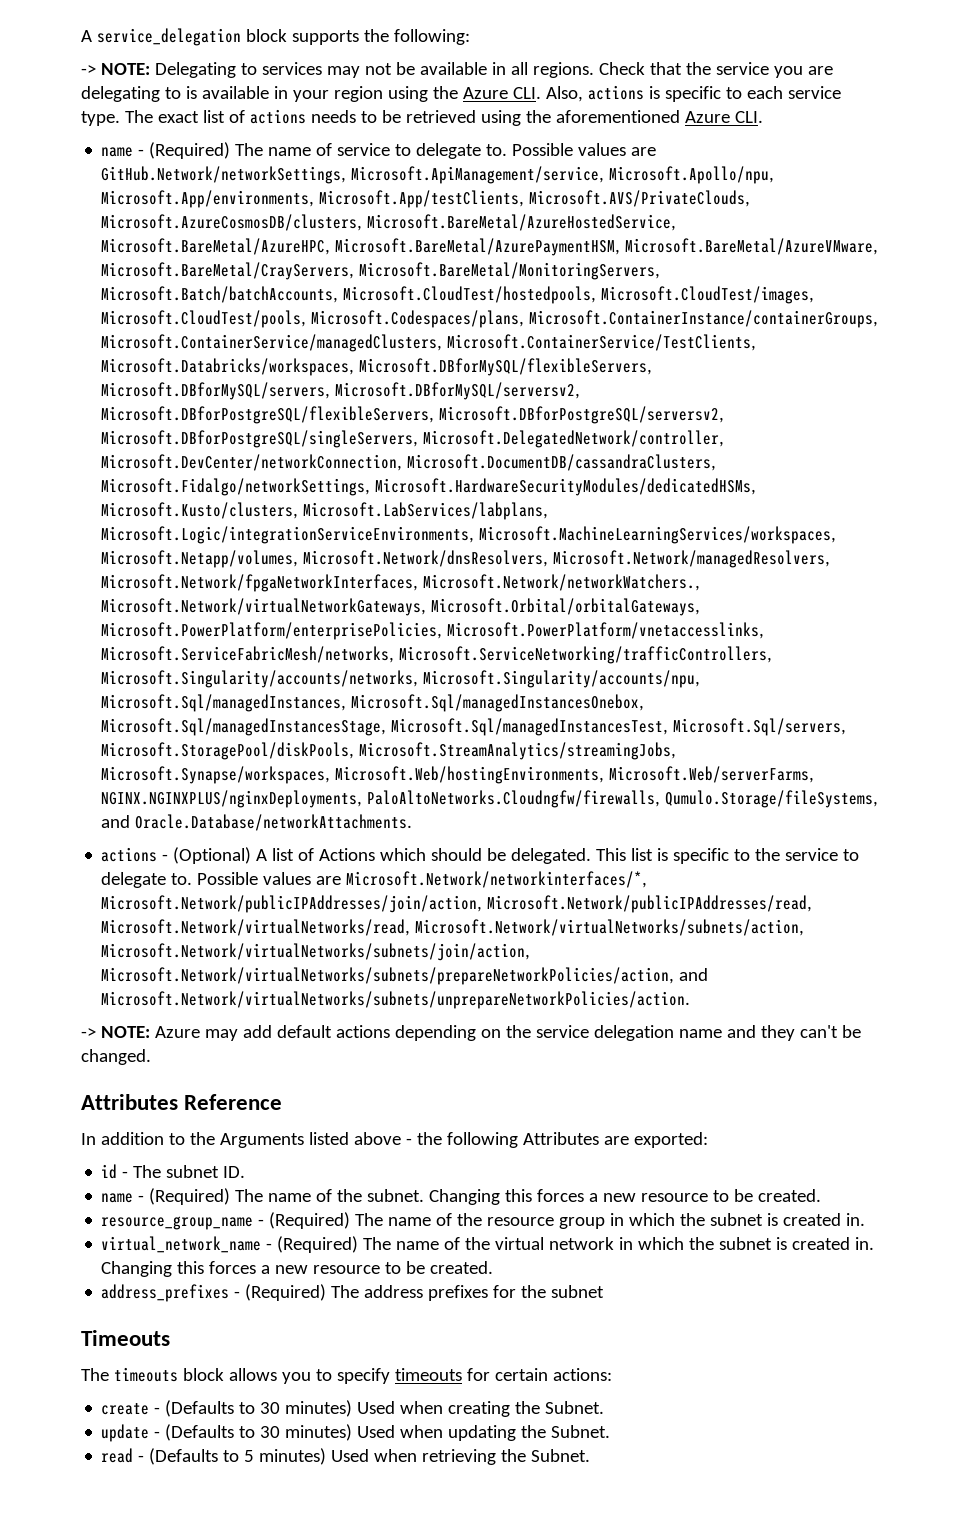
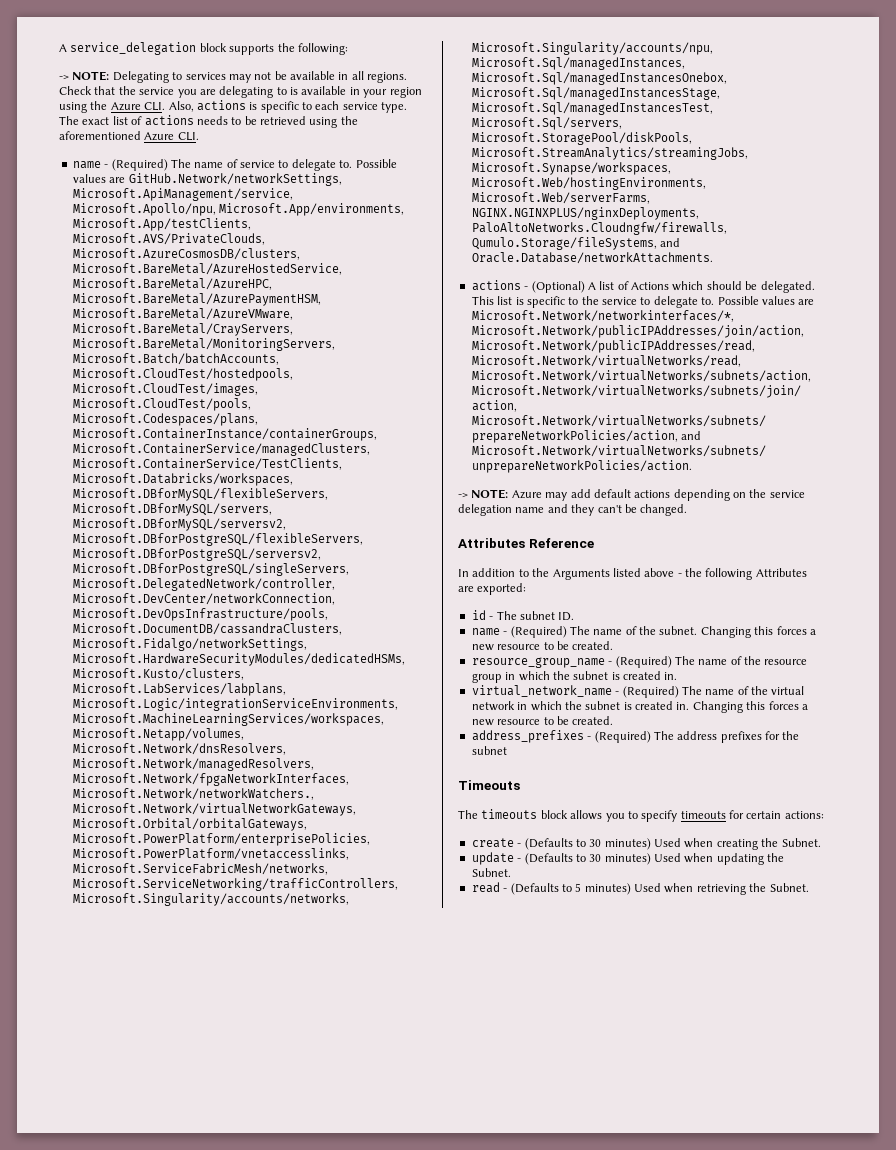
- Possible values are GitHub.Network/networkSettings, Microsoft.ApiManagement/service, Microsoft.Apollo/npu, Microsoft.App/environments, Microsoft.App/testClients, Microsoft.AVS/PrivateClouds, Microsoft.AzureCosmosDB/clusters, Microsoft.BareMetal/AzureHostedService, Microsoft.BareMetal/AzureHPC, Microsoft.BareMetal/AzurePaymentHSM, Microsoft.BareMetal/AzureVMware, Microsoft.BareMetal/CrayServers, Microsoft.BareMetal/MonitoringServers, Microsoft.Batch/batchAccounts, Microsoft.CloudTest/hostedpools, Microsoft.CloudTest/images, Microsoft.CloudTest/pools, Microsoft.Codespaces/plans, Microsoft.ContainerInstance/containerGroups, Microsoft.ContainerService/managedClusters, Microsoft.ContainerService/TestClients, Microsoft.Databricks/workspaces, Microsoft.DBforMySQL/flexibleServers, Microsoft.DBforMySQL/servers, Microsoft.DBforMySQL/serversv2, Microsoft.DBforPostgreSQL/flexibleServers, Microsoft.DBforPostgreSQL/serversv2, Microsoft.DBforPostgreSQL/singleServers, Microsoft.DelegatedNetwork/controller, Microsoft.DevCenter/networkConnection, Microsoft.DocumentDB/cassandraClusters, Microsoft.Fidalgo/networkSettings, Microsoft.HardwareSecurityModules/dedicatedHSMs, Microsoft.Kusto/clusters, Microsoft.LabServices/labplans, Microsoft.Logic/integrationServiceEnvironments, Microsoft.MachineLearningServices/workspaces, Microsoft.Netapp/volumes, Microsoft.Network/dnsResolvers, Microsoft.Network/managedResolvers, Microsoft.Network/fpgaNetworkInterfaces, Microsoft.Network/networkWatchers., Microsoft.Network/virtualNetworkGateways, Microsoft.Orbital/orbitalGateways, Microsoft.PowerPlatform/enterprisePolicies, Microsoft.PowerPlatform/vnetaccesslinks, Microsoft.ServiceFabricMesh/networks, Microsoft.ServiceNetworking/trafficControllers, Microsoft.Singularity/accounts/networks, Microsoft.Singularity/accounts/npu, Microsoft.Sql/managedInstances, Microsoft.Sql/managedInstancesOnebox, Microsoft.Sql/managedInstancesStage, Microsoft.Sql/managedInstancesTest, Microsoft.Sql/servers, Microsoft.StoragePool/diskPools, Microsoft.StreamAnalytics/streamingJobs, Microsoft.Synapse/workspaces, Microsoft.Web/hostingEnvironments, Microsoft.Web/serverFarms, NGINX.NGINXPLUS/nginxDeployments, PaloAltoNetworks.Cloudngfw/firewalls, Qumulo.Storage/fileSystems, and Oracle.Database/networkAttachments.
+ Possible values are GitHub.Network/networkSettings, Microsoft.ApiManagement/service, Microsoft.Apollo/npu, Microsoft.App/environments, Microsoft.App/testClients, Microsoft.AVS/PrivateClouds, Microsoft.AzureCosmosDB/clusters, Microsoft.BareMetal/AzureHostedService, Microsoft.BareMetal/AzureHPC, Microsoft.BareMetal/AzurePaymentHSM, Microsoft.BareMetal/AzureVMware, Microsoft.BareMetal/CrayServers, Microsoft.BareMetal/MonitoringServers, Microsoft.Batch/batchAccounts, Microsoft.CloudTest/hostedpools, Microsoft.CloudTest/images, Microsoft.CloudTest/pools, Microsoft.Codespaces/plans, Microsoft.ContainerInstance/containerGroups, Microsoft.ContainerService/managedClusters, Microsoft.ContainerService/TestClients, Microsoft.Databricks/workspaces, Microsoft.DBforMySQL/flexibleServers, Microsoft.DBforMySQL/servers, Microsoft.DBforMySQL/serversv2, Microsoft.DBforPostgreSQL/flexibleServers, Microsoft.DBforPostgreSQL/serversv2, Microsoft.DBforPostgreSQL/singleServers, Microsoft.DelegatedNetwork/controller, Microsoft.DevCenter/networkConnection, Microsoft.DevOpsInfrastructure/pools, Microsoft.DocumentDB/cassandraClusters, Microsoft.Fidalgo/networkSettings, Microsoft.HardwareSecurityModules/dedicatedHSMs, Microsoft.Kusto/clusters, Microsoft.LabServices/labplans, Microsoft.Logic/integrationServiceEnvironments, Microsoft.MachineLearningServices/workspaces, Microsoft.Netapp/volumes, Microsoft.Network/dnsResolvers, Microsoft.Network/managedResolvers, Microsoft.Network/fpgaNetworkInterfaces, Microsoft.Network/networkWatchers., Microsoft.Network/virtualNetworkGateways, Microsoft.Orbital/orbitalGateways, Microsoft.PowerPlatform/enterprisePolicies, Microsoft.PowerPlatform/vnetaccesslinks, Microsoft.ServiceFabricMesh/networks, Microsoft.ServiceNetworking/trafficControllers, Microsoft.Singularity/accounts/networks, Microsoft.Singularity/accounts/npu, Microsoft.Sql/managedInstances, Microsoft.Sql/managedInstancesOnebox, Microsoft.Sql/managedInstancesStage, Microsoft.Sql/managedInstancesTest, Microsoft.Sql/servers, Microsoft.StoragePool/diskPools, Microsoft.StreamAnalytics/streamingJobs, Microsoft.Synapse/workspaces, Microsoft.Web/hostingEnvironments, Microsoft.Web/serverFarms, NGINX.NGINXPLUS/nginxDeployments, PaloAltoNetworks.Cloudngfw/firewalls, Qumulo.Storage/fileSystems, and Oracle.Database/networkAttachments.

